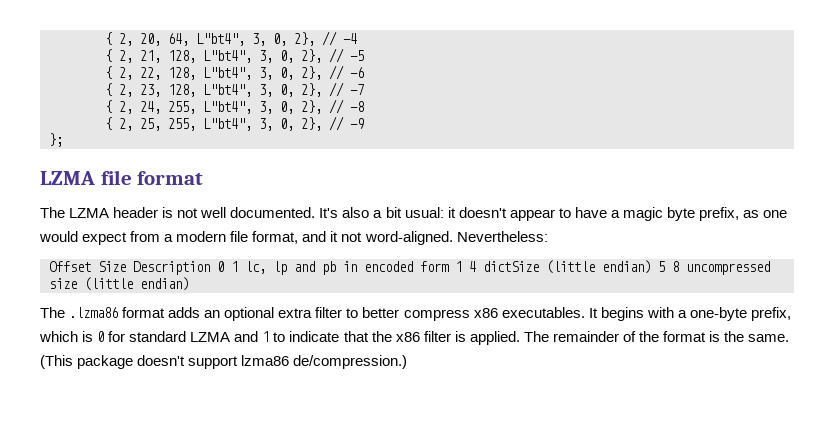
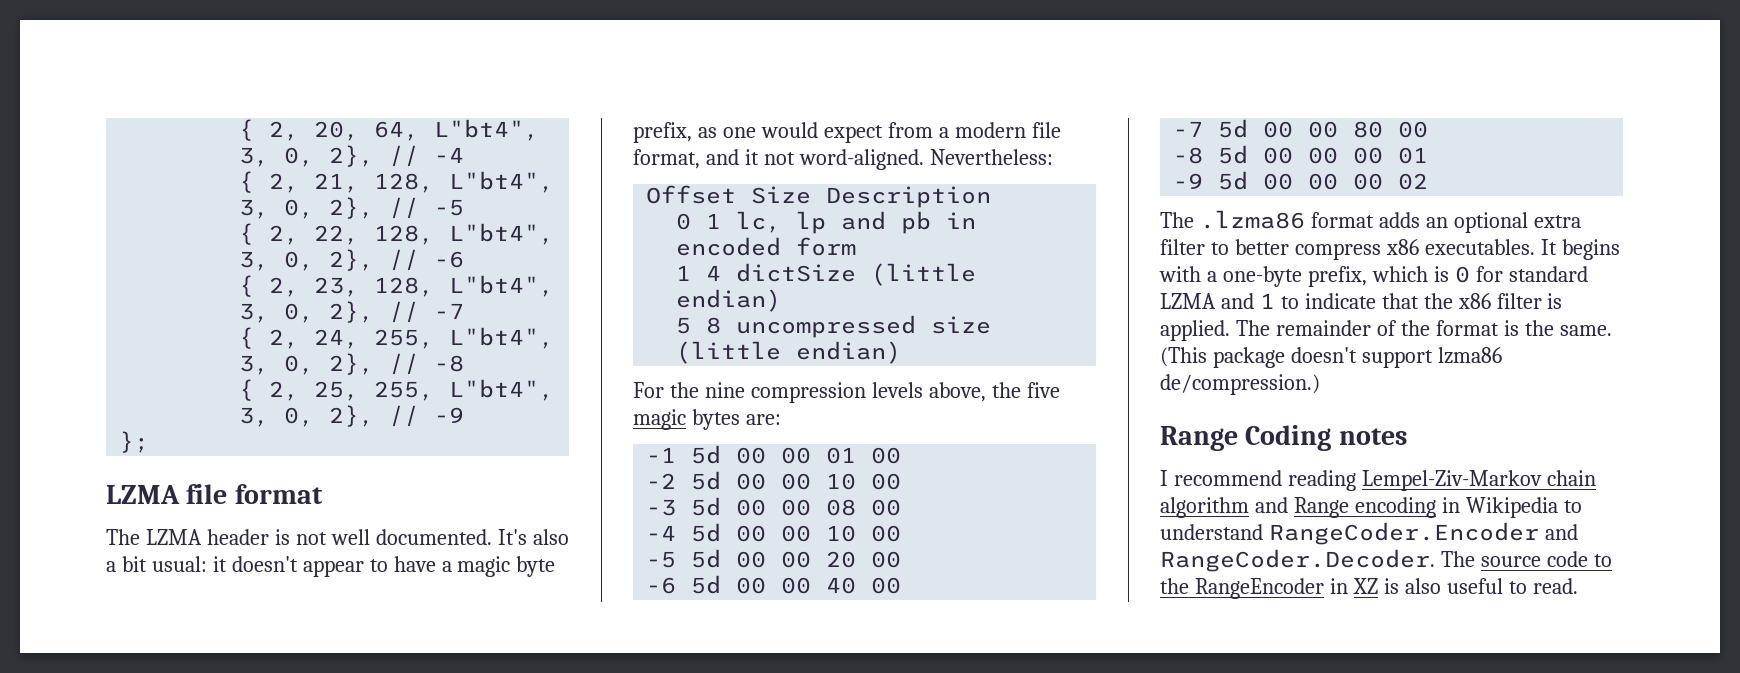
- Offset Size Description 0 1 lc, lp and pb in encoded form 1 4 dictSize (little endian) 5 8 uncompressed size (little endian)
+ Offset Size Description
+ 0 1 lc, lp and pb in encoded form
+ 1 4 dictSize (little endian)
+ 5 8 uncompressed size (little endian)
+ For the nine compression levels above, the five magic bytes are:
+ -1 5d 00 00 01 00
+ -2 5d 00 00 10 00
+ -3 5d 00 00 08 00
+ -4 5d 00 00 10 00
+ -5 5d 00 00 20 00
+ -6 5d 00 00 40 00
+ -7 5d 00 00 80 00
+ -8 5d 00 00 00 01
+ -9 5d 00 00 00 02
+ Range Coding notes
+ I recommend reading Lempel-Ziv-Markov chain algorithm and Range encoding in Wikipedia to understand RangeCoder.Encoder and RangeCoder.Decoder. The source code to the RangeEncoder in XZ is also useful to read.

